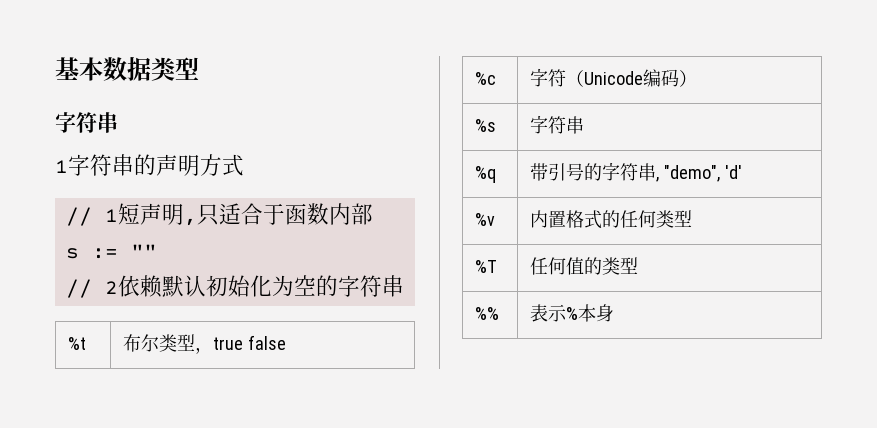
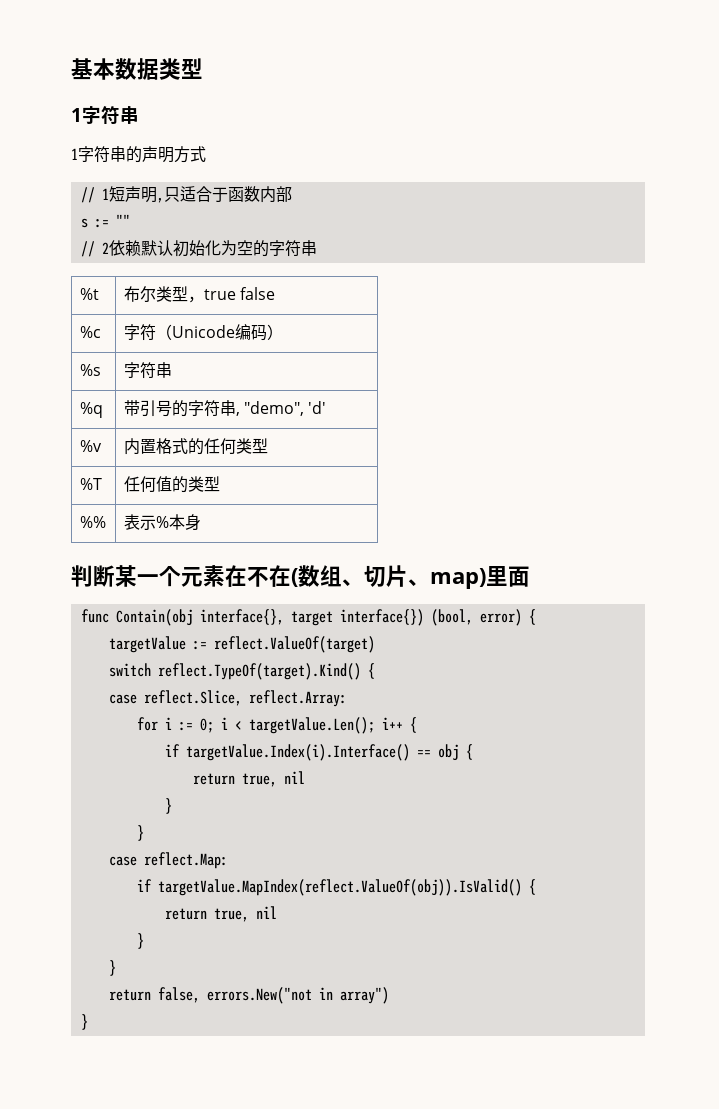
  基本数据类型
- 字符串
+ 1字符串
+ 判断某一个元素在不在(数组、切片、map)里面
+ func Contain(obj interface{}, target interface{}) (bool, error) {
+ targetValue := reflect.ValueOf(target)
+ switch reflect.TypeOf(target).Kind() {
+ case reflect.Slice, reflect.Array:
+ for i := 0; i < targetValue.Len(); i++ {
+ if targetValue.Index(i).Interface() == obj {
+ return true, nil
+ }
+ }
+ case reflect.Map:
+ if targetValue.MapIndex(reflect.ValueOf(obj)).IsValid() {
+ return true, nil
+ }
+ }
+ return false, errors.New("not in array")
+ }

